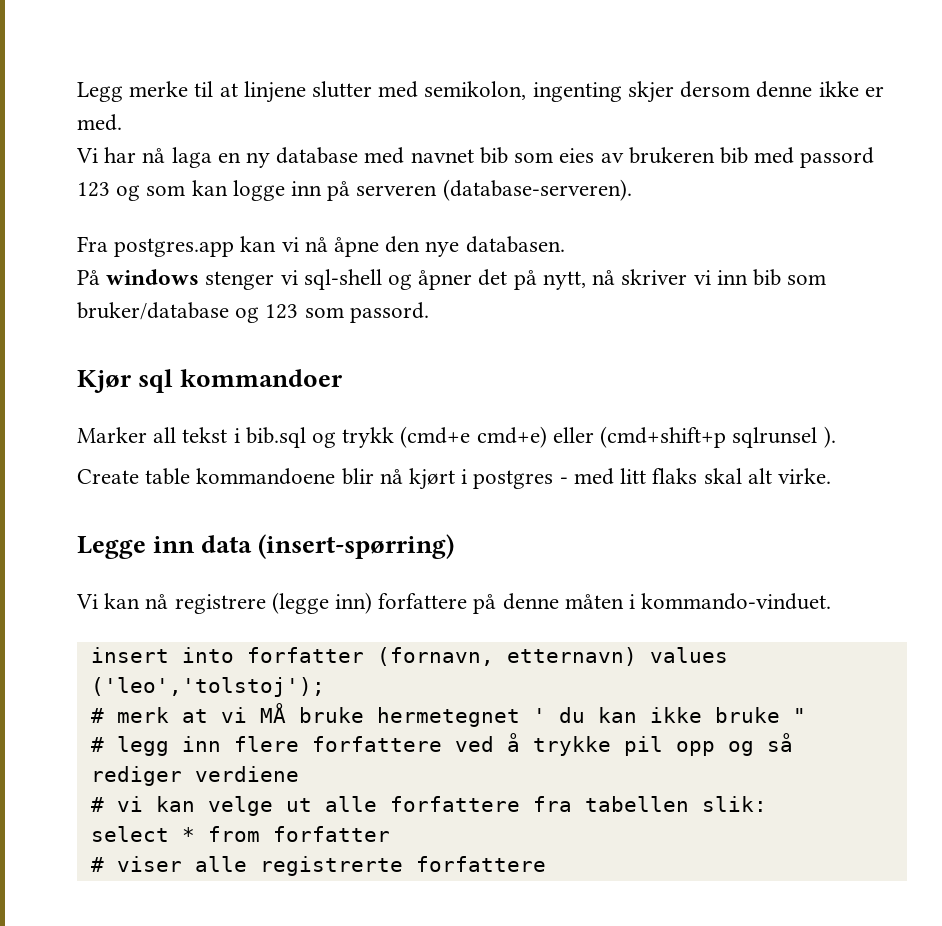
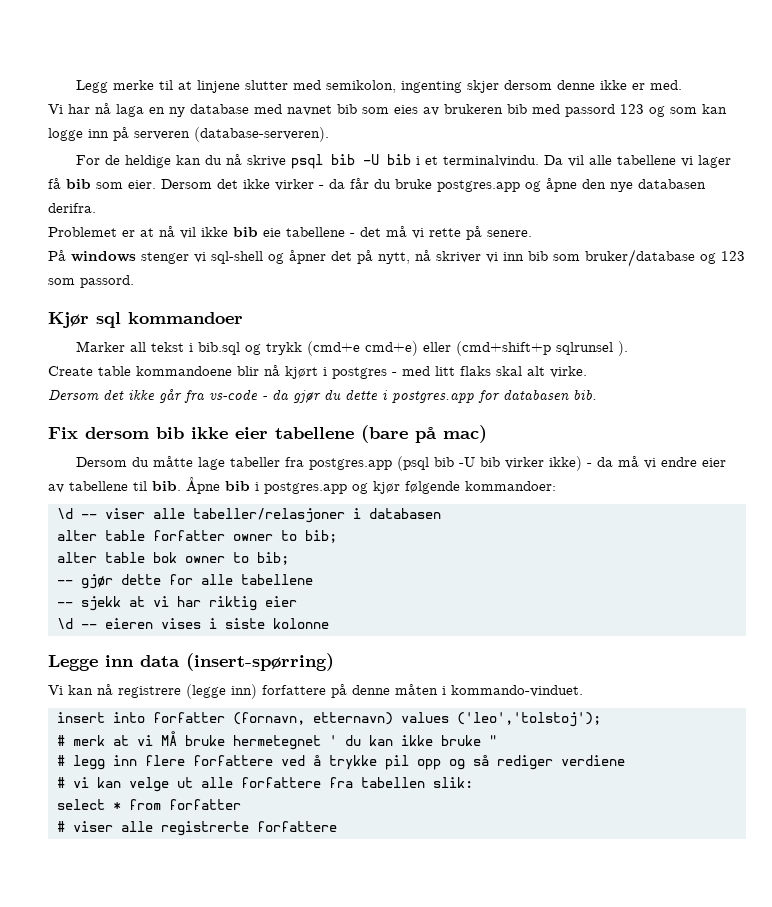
- Fra postgres.app kan vi nå åpne den nye databasen.
+ For de heldige kan du nå skrive psql bib -U bib i et terminalvindu. Da vil alle tabellene vi lager få bib som eier. Dersom det ikke virker - da får du bruke postgres.app og åpne den nye databasen derifra.
+ Problemet er at nå vil ikke bib eie tabellene - det må vi rette på senere.
+ Dersom det ikke går fra vs-code - da gjør du dette i postgres.app for databasen bib.
+ Fix dersom bib ikke eier tabellene (bare på mac)
+ Dersom du måtte lage tabeller fra postgres.app (psql bib -U bib virker ikke) - da må vi endre eier av tabellene til bib. Åpne bib i postgres.app og kjør følgende kommandoer:
+ \d -- viser alle tabeller/relasjoner i databasen
+ alter table forfatter owner to bib;
+ alter table bok owner to bib;
+ -- gjør dette for alle tabellene
+ -- sjekk at vi har riktig eier
+ \d -- eieren vises i siste kolonne

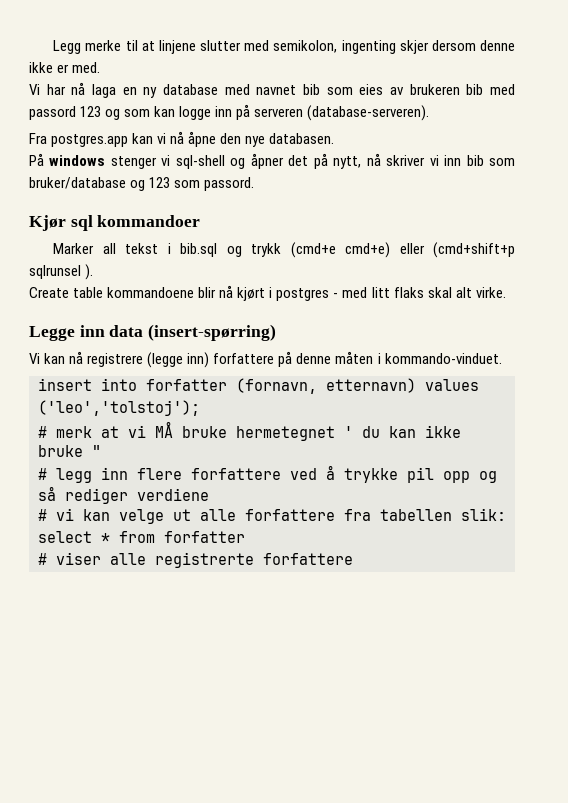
- For de heldige kan du nå skrive psql bib -U bib i et terminalvindu. Da vil alle tabellene vi lager få bib som eier. Dersom det ikke virker - da får du bruke postgres.app og åpne den nye databasen derifra.
- Problemet er at nå vil ikke bib eie tabellene - det må vi rette på senere.
+ Fra postgres.app kan vi nå åpne den nye databasen.
- Dersom det ikke går fra vs-code - da gjør du dette i postgres.app for databasen bib.
- Fix dersom bib ikke eier tabellene (bare på mac)
- Dersom du måtte lage tabeller fra postgres.app (psql bib -U bib virker ikke) - da må vi endre eier av tabellene til bib. Åpne bib i postgres.app og kjør følgende kommandoer:
- \d -- viser alle tabeller/relasjoner i databasen
- alter table forfatter owner to bib;
- alter table bok owner to bib;
- -- gjør dette for alle tabellene
- -- sjekk at vi har riktig eier
- \d -- eieren vises i siste kolonne

